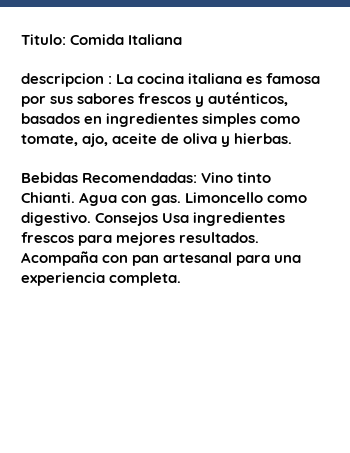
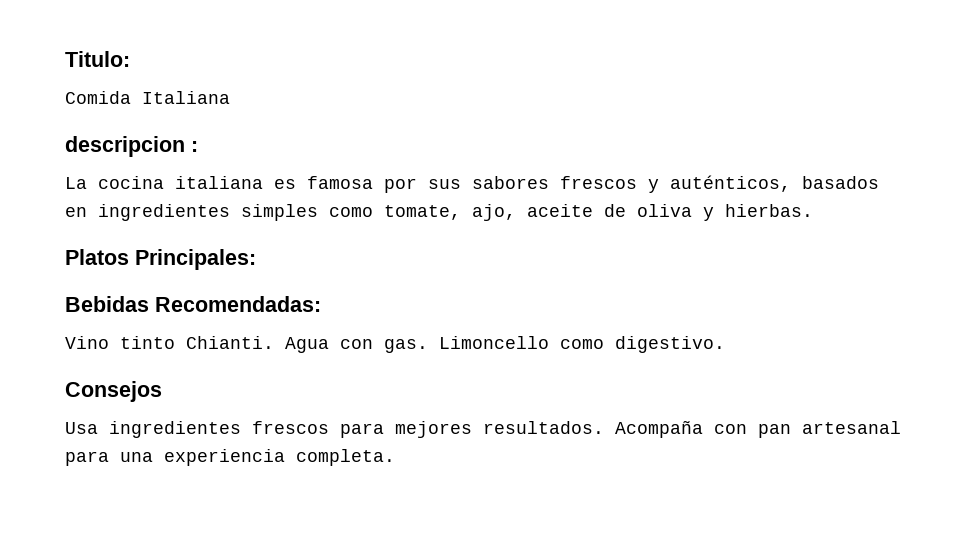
- Titulo: Comida Italiana
+ Titulo:
+ Comida Italiana
- descripcion : La cocina italiana es famosa por sus sabores frescos y auténticos, basados en ingredientes simples como tomate, ajo, aceite de oliva y hierbas.
+ descripcion :
+ La cocina italiana es famosa por sus sabores frescos y auténticos, basados en ingredientes simples como tomate, ajo, aceite de oliva y hierbas.
+ Platos Principales:
- Bebidas Recomendadas: Vino tinto Chianti.
+ Bebidas Recomendadas:
+ Vino tinto Chianti.
- Limoncello como digestivo. Consejos Usa ingredientes frescos para mejores resultados.
+ Limoncello como digestivo.
+ Consejos
+ Usa ingredientes frescos para mejores resultados.

